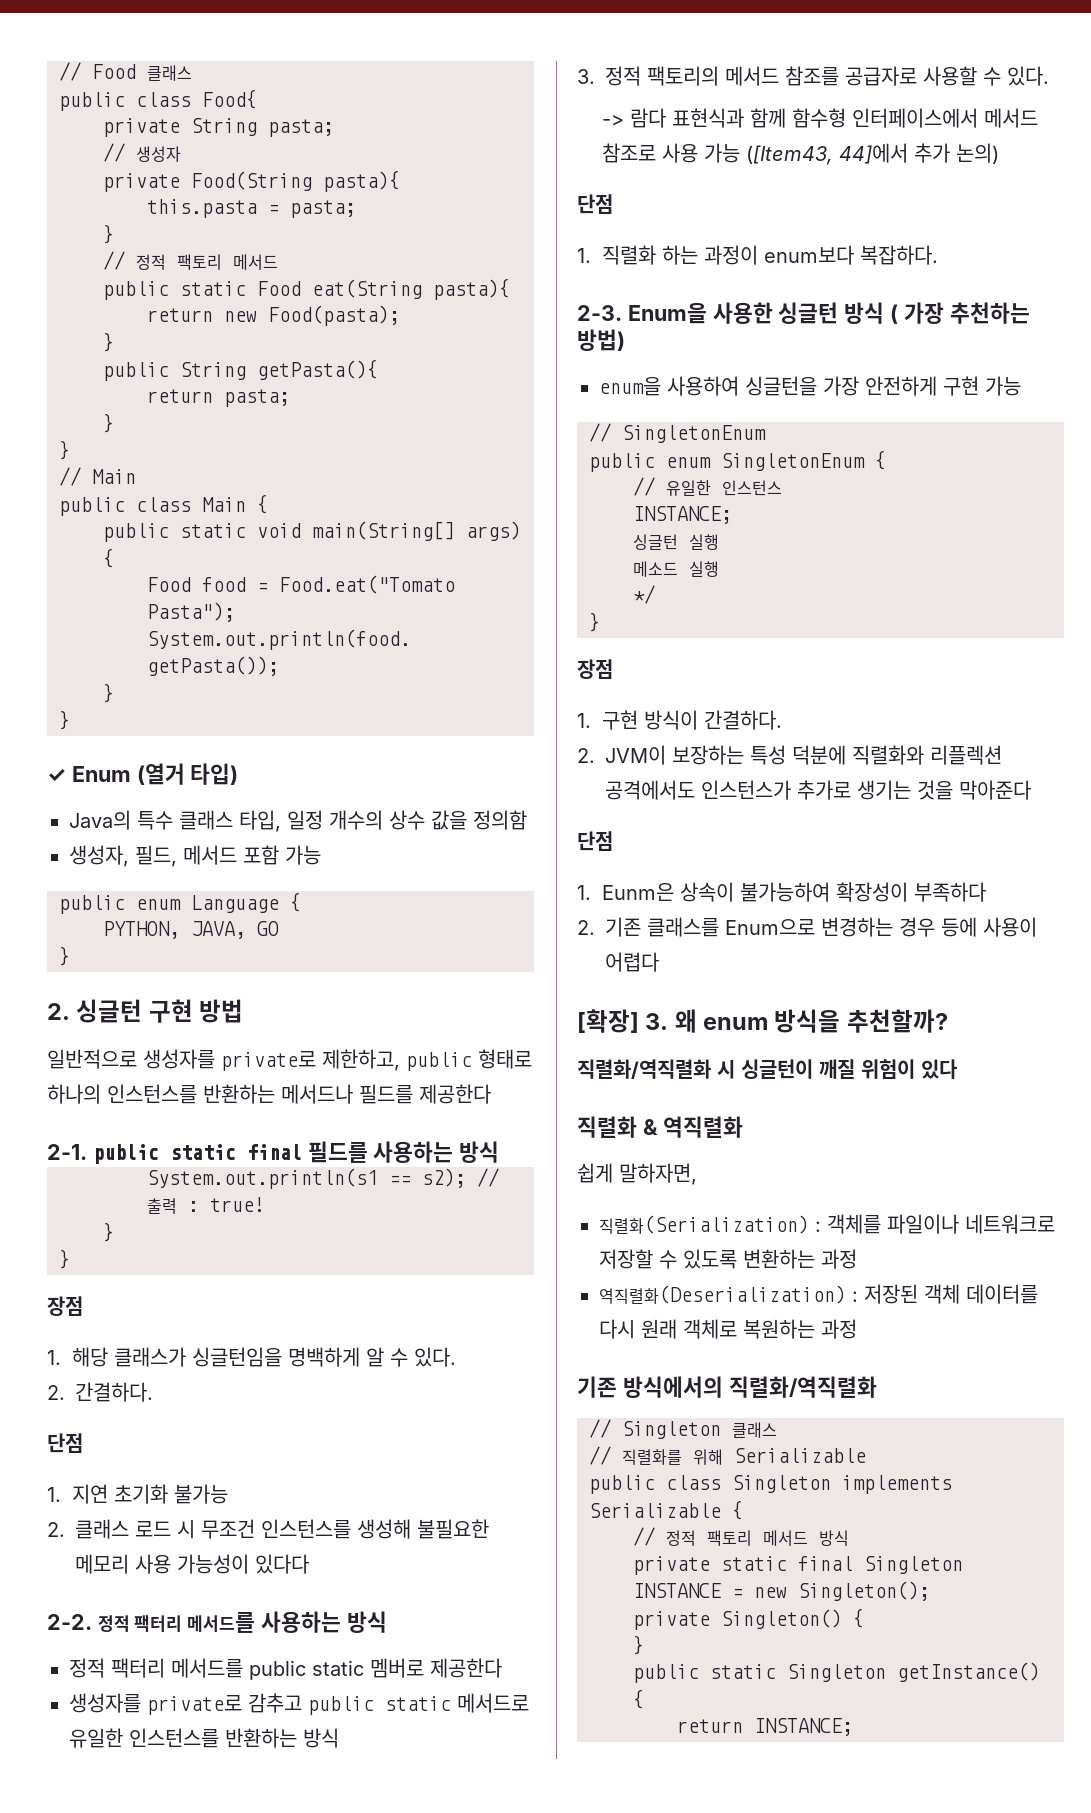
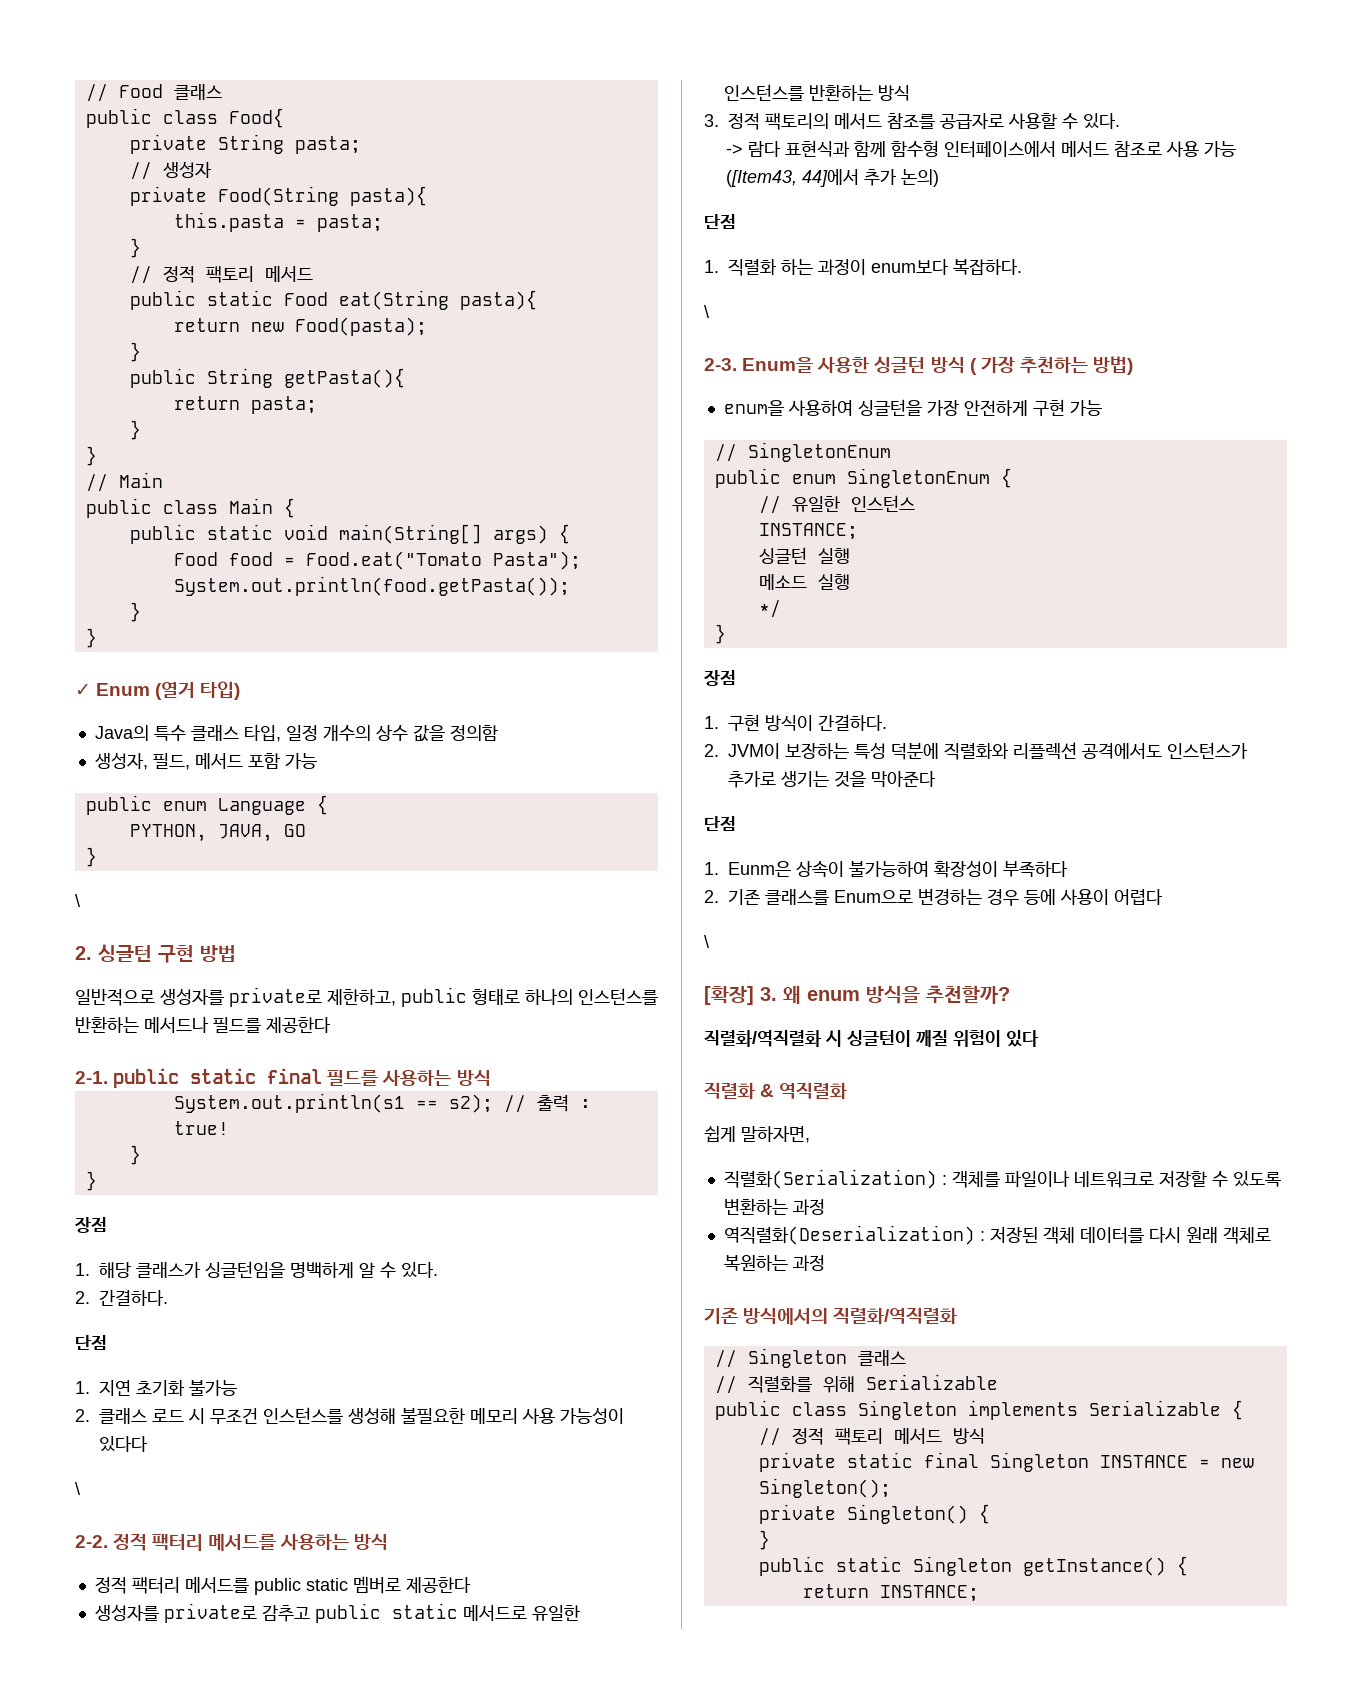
  PYTHON, JAVA, GO
  }
+ \
  2. 클래스 로드 시 무조건 인스턴스를 생성해 불필요한 메모리 사용 가능성이 있다다
+ \
  1. 직렬화 하는 과정이 enum보다 복잡하다.
+ \
  2. 기존 클래스를 Enum으로 변경하는 경우 등에 사용이 어렵다
+ \

